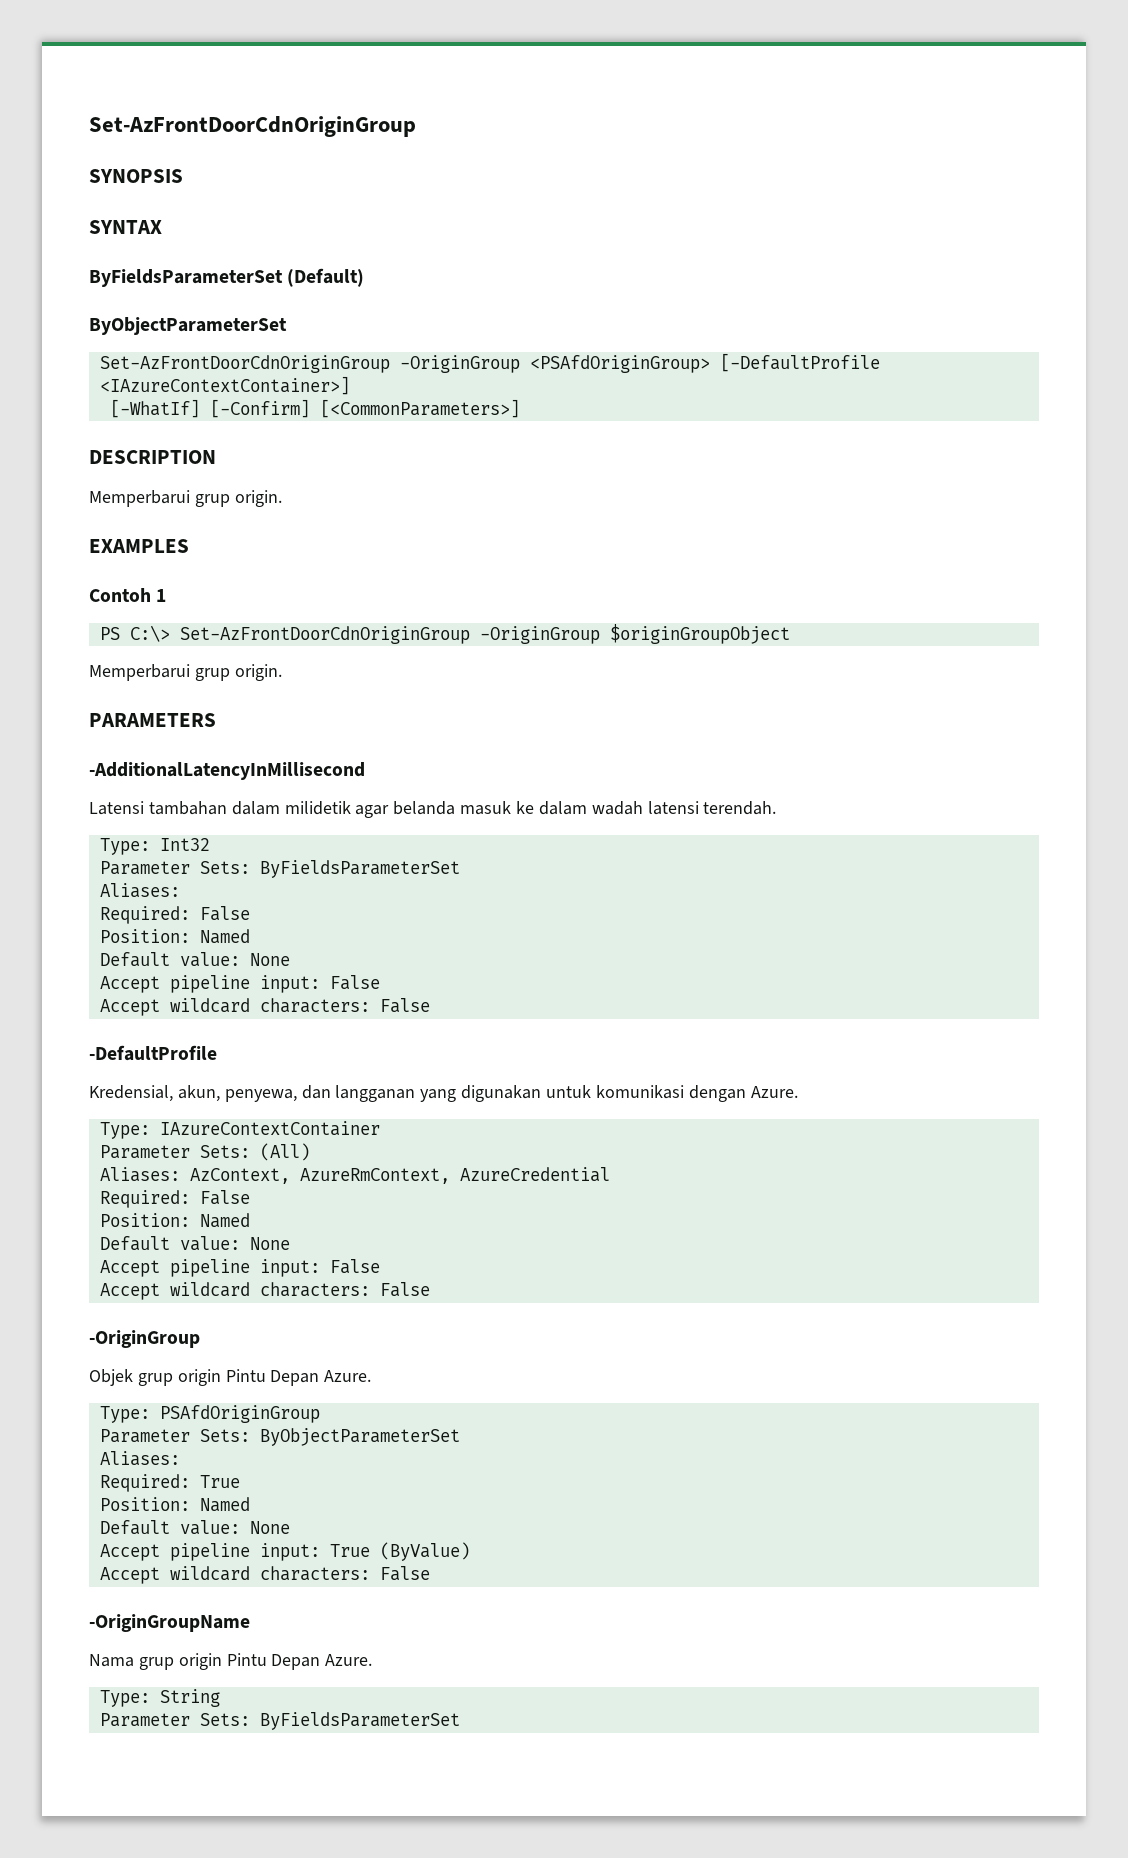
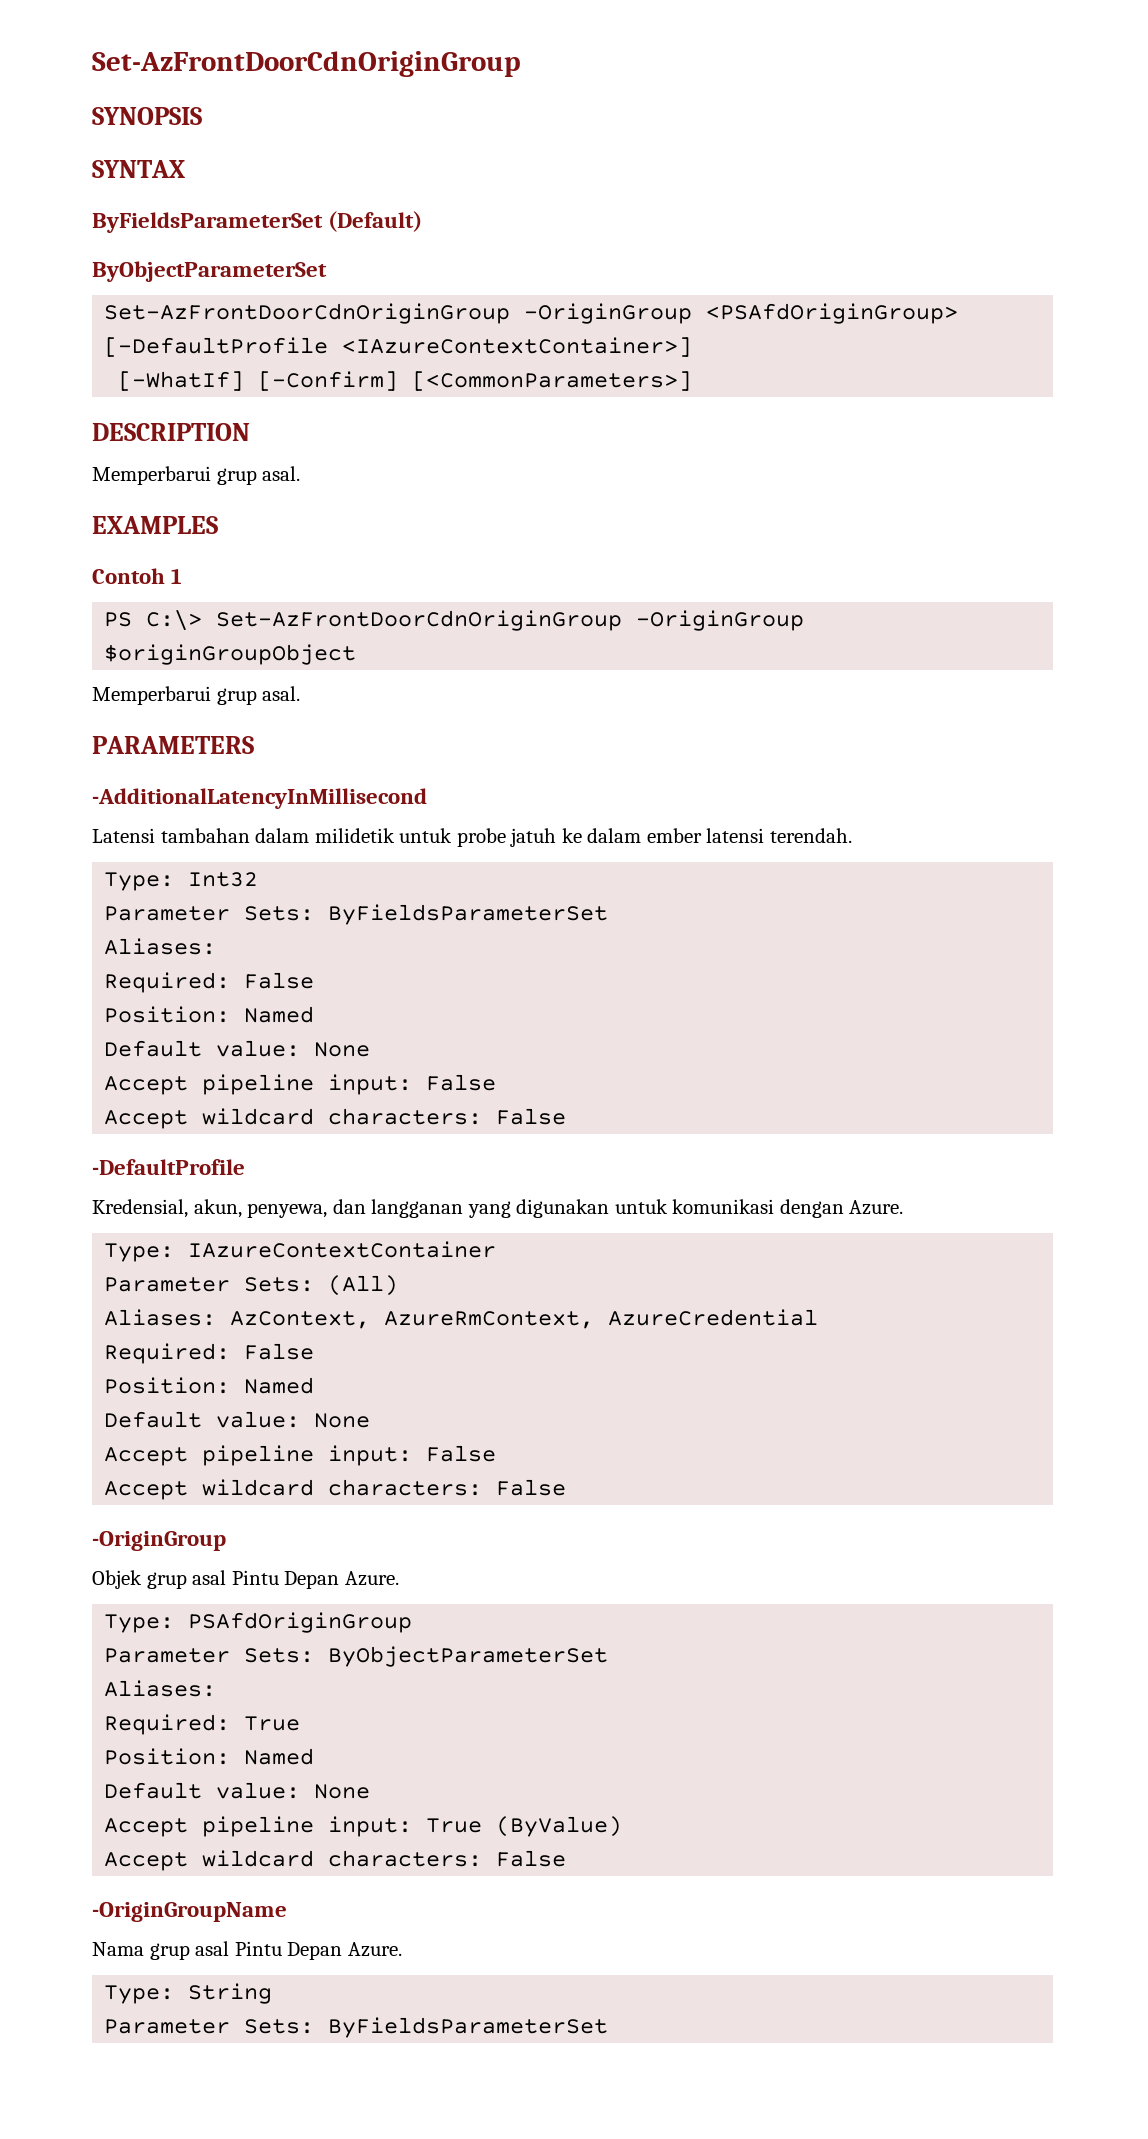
  DESCRIPTION
- Memperbarui grup origin.
+ Memperbarui grup asal.
  PS C:\> Set-AzFrontDoorCdnOriginGroup -OriginGroup $originGroupObject
- Memperbarui grup origin.
+ Memperbarui grup asal.
- Latensi tambahan dalam milidetik agar belanda masuk ke dalam wadah latensi terendah.
+ Latensi tambahan dalam milidetik untuk probe jatuh ke dalam ember latensi terendah.
- Objek grup origin Pintu Depan Azure.
+ Objek grup asal Pintu Depan Azure.
- Nama grup origin Pintu Depan Azure.
+ Nama grup asal Pintu Depan Azure.

